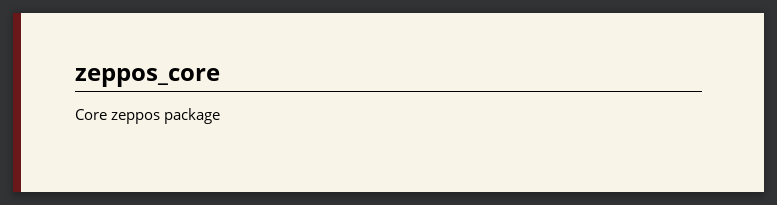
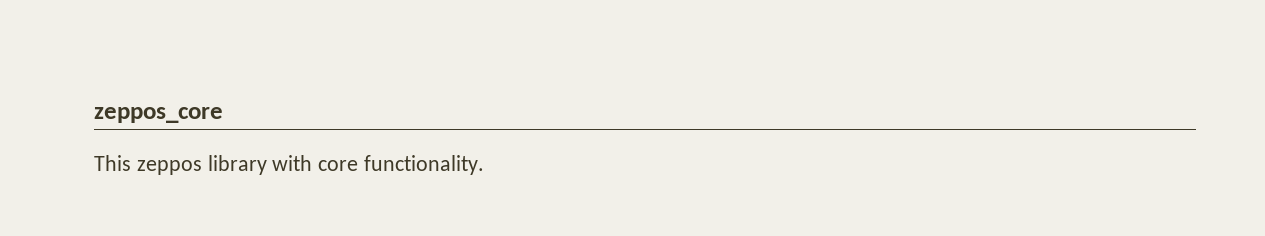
- Core zeppos package
+ This zeppos library with core functionality.

